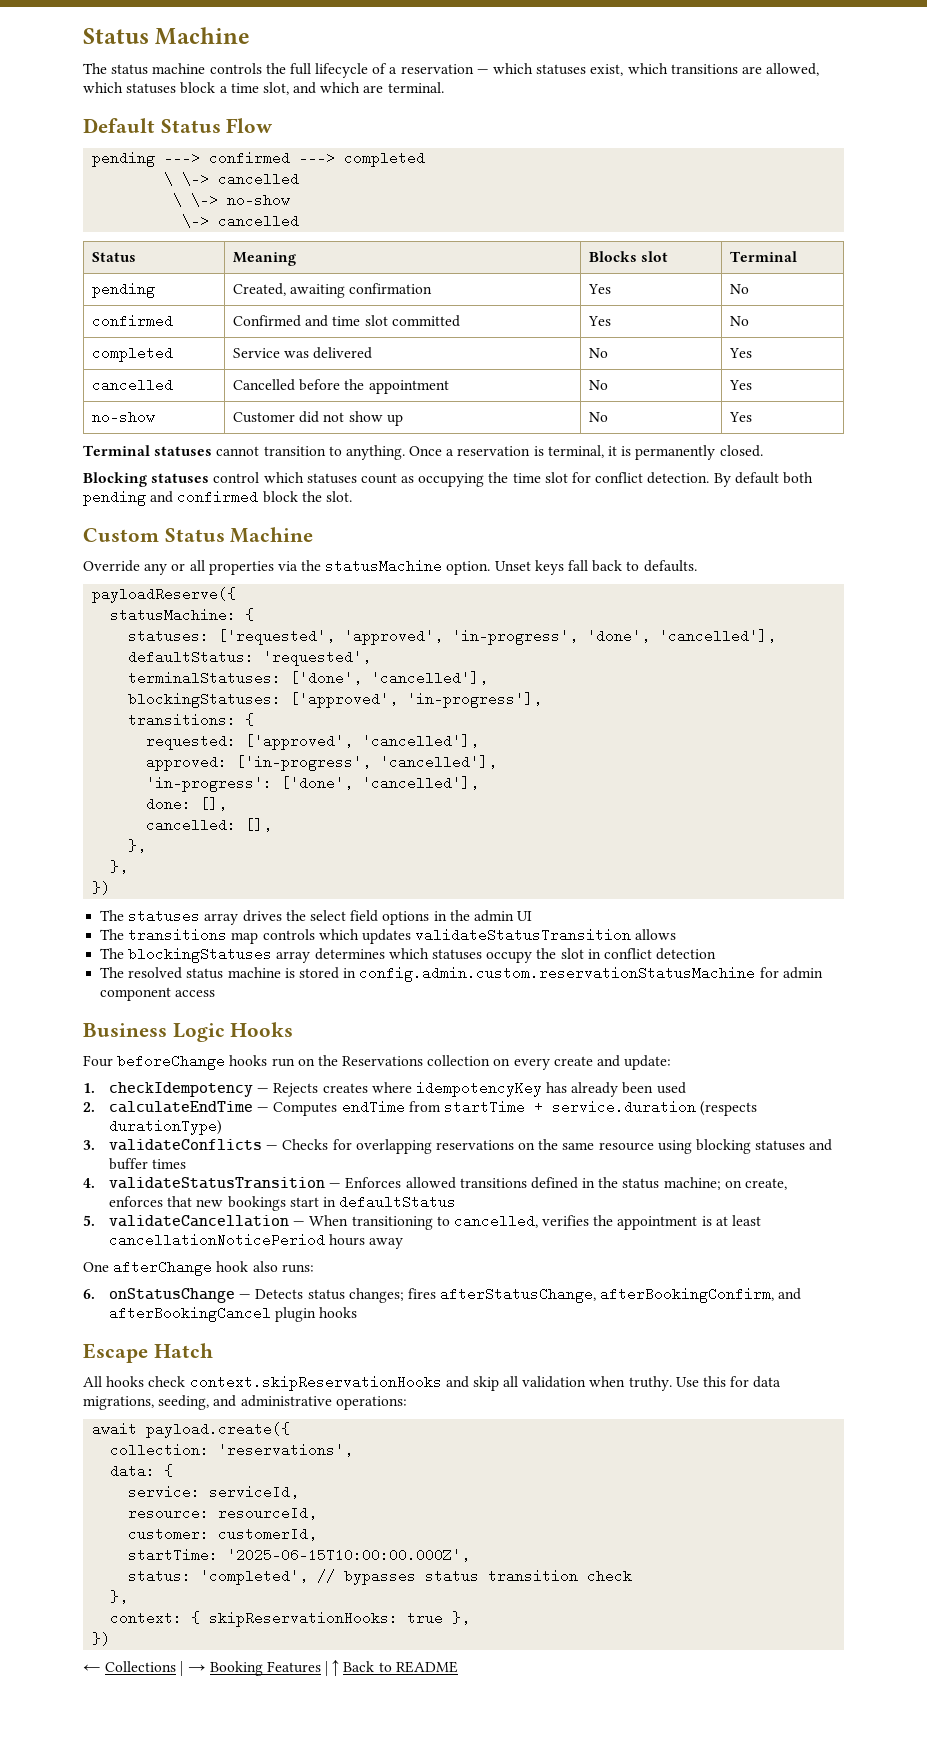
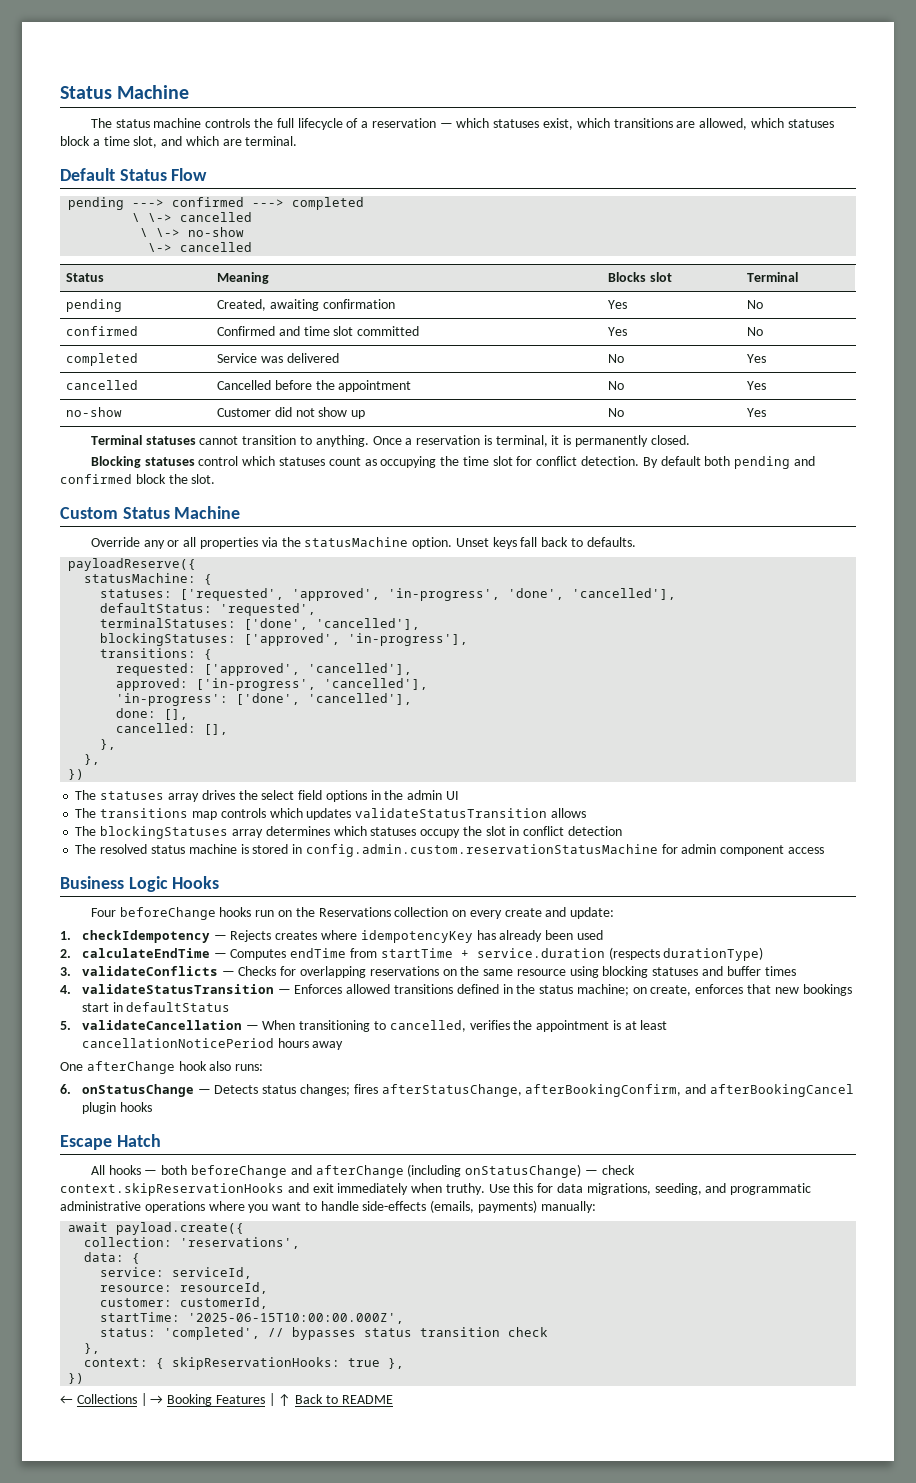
- All hooks check context.skipReservationHooks and skip all validation when truthy.
+ All hooks — both beforeChange and afterChange (including onStatusChange) — check context.skipReservationHooks and exit immediately when truthy.
- Use this for data migrations, seeding, and administrative operations:
+ Use this for data migrations, seeding, and programmatic administrative operations where you want to handle side-effects (emails, payments) manually:

